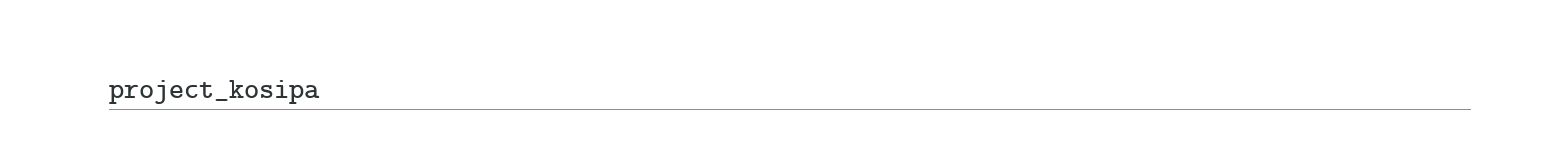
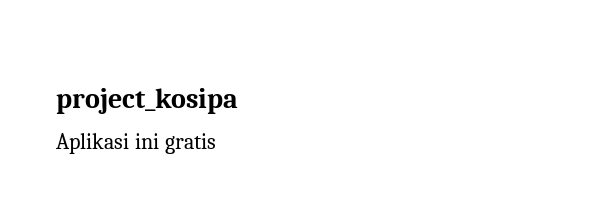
+ Aplikasi ini gratis

